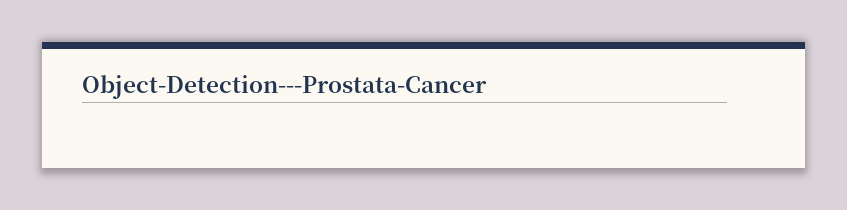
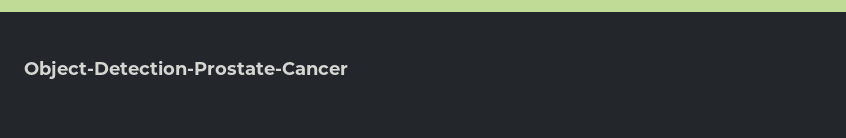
- Object-Detection---Prostata-Cancer
+ Object-Detection-Prostate-Cancer

